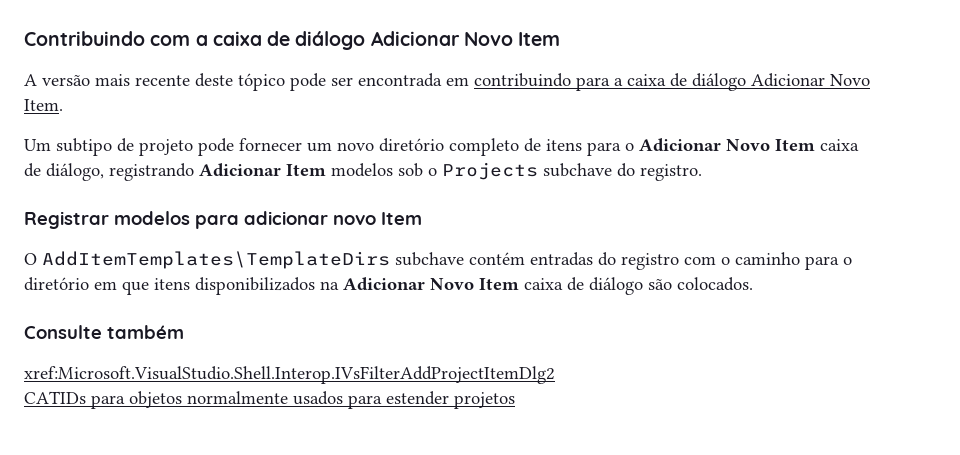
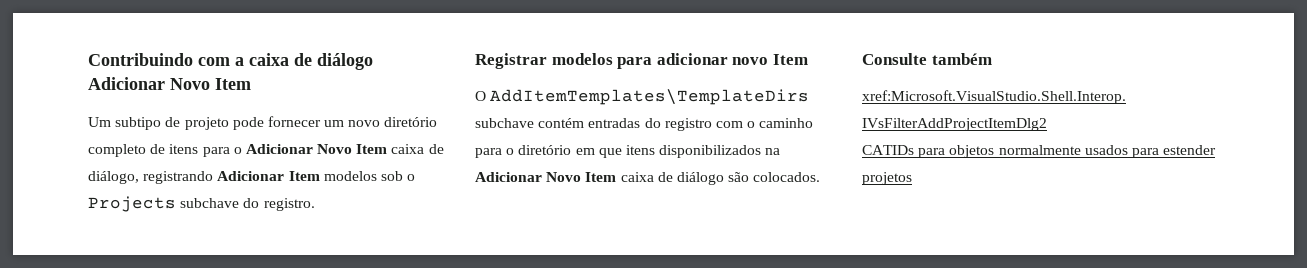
- A versão mais recente deste tópico pode ser encontrada em contribuindo para a caixa de diálogo Adicionar Novo Item.

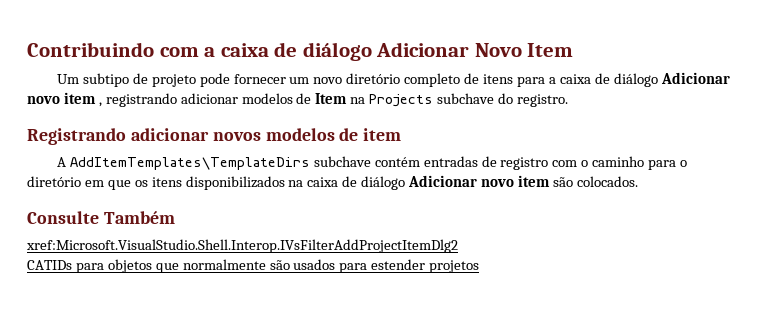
- Um subtipo de projeto pode fornecer um novo diretório completo de itens para o Adicionar Novo Item caixa de diálogo, registrando Adicionar Item modelos sob o Projects subchave do registro.
- Registrar modelos para adicionar novo Item
- O AddItemTemplates\TemplateDirs subchave contém entradas do registro com o caminho para o diretório em que itens disponibilizados na Adicionar Novo Item caixa de diálogo são colocados.
+ Um subtipo de projeto pode fornecer um novo diretório completo de itens para a caixa de diálogo Adicionar novo item , registrando adicionar modelos de Item na Projects subchave do registro.
+ Registrando adicionar novos modelos de item
+ A AddItemTemplates\TemplateDirs subchave contém entradas de registro com o caminho para o diretório em que os itens disponibilizados na caixa de diálogo Adicionar novo item são colocados.
- Consulte também
+ Consulte Também
- CATIDs para objetos normalmente usados para estender projetos
+ CATIDs para objetos que normalmente são usados para estender projetos

